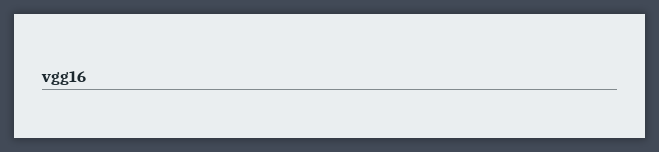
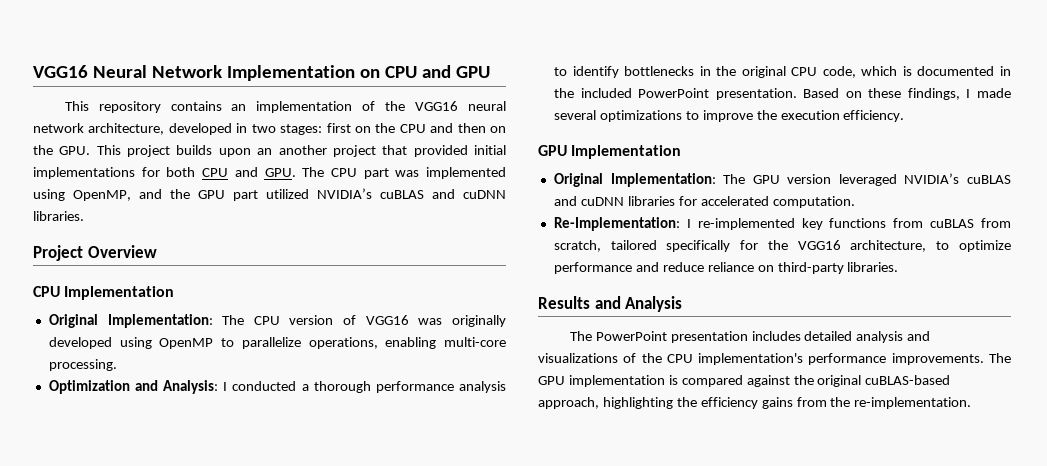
- vgg16
+ VGG16 Neural Network Implementation on CPU and GPU
+ This repository contains an implementation of the VGG16 neural network architecture, developed in two stages: first on the CPU and then on the GPU. This project builds upon an another project that provided initial implementations for both CPU and GPU. The CPU part was implemented using OpenMP, and the GPU part utilized NVIDIA’s cuBLAS and cuDNN libraries.
+ Project Overview
+ CPU Implementation
+ Original Implementation: The CPU version of VGG16 was originally developed using OpenMP to parallelize operations, enabling multi-core processing.
+ Optimization and Analysis: I conducted a thorough performance analysis to identify bottlenecks in the original CPU code, which is documented in the included PowerPoint presentation. Based on these findings, I made several optimizations to improve the execution efficiency.
+ GPU Implementation
+ Original Implementation: The GPU version leveraged NVIDIA’s cuBLAS and cuDNN libraries for accelerated computation.
+ Re-Implementation: I re-implemented key functions from cuBLAS from scratch, tailored specifically for the VGG16 architecture, to optimize performance and reduce reliance on third-party libraries.
+ Results and Analysis
+ The PowerPoint presentation includes detailed analysis and visualizations of the CPU implementation's performance improvements. The GPU implementation is compared against the original cuBLAS-based approach, highlighting the efficiency gains from the re-implementation.

